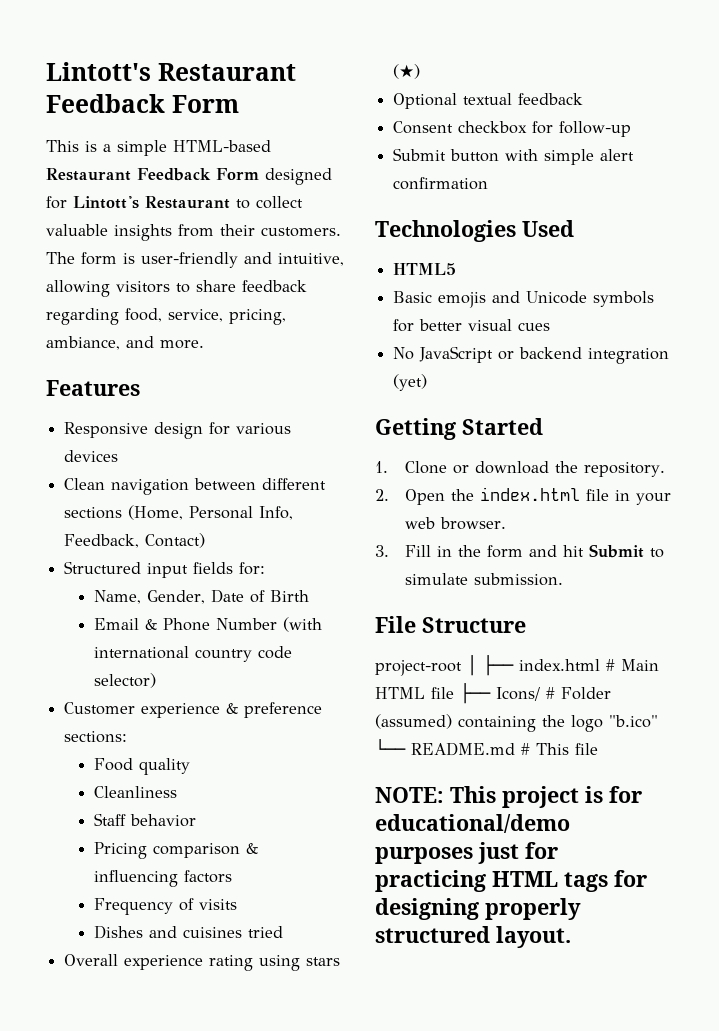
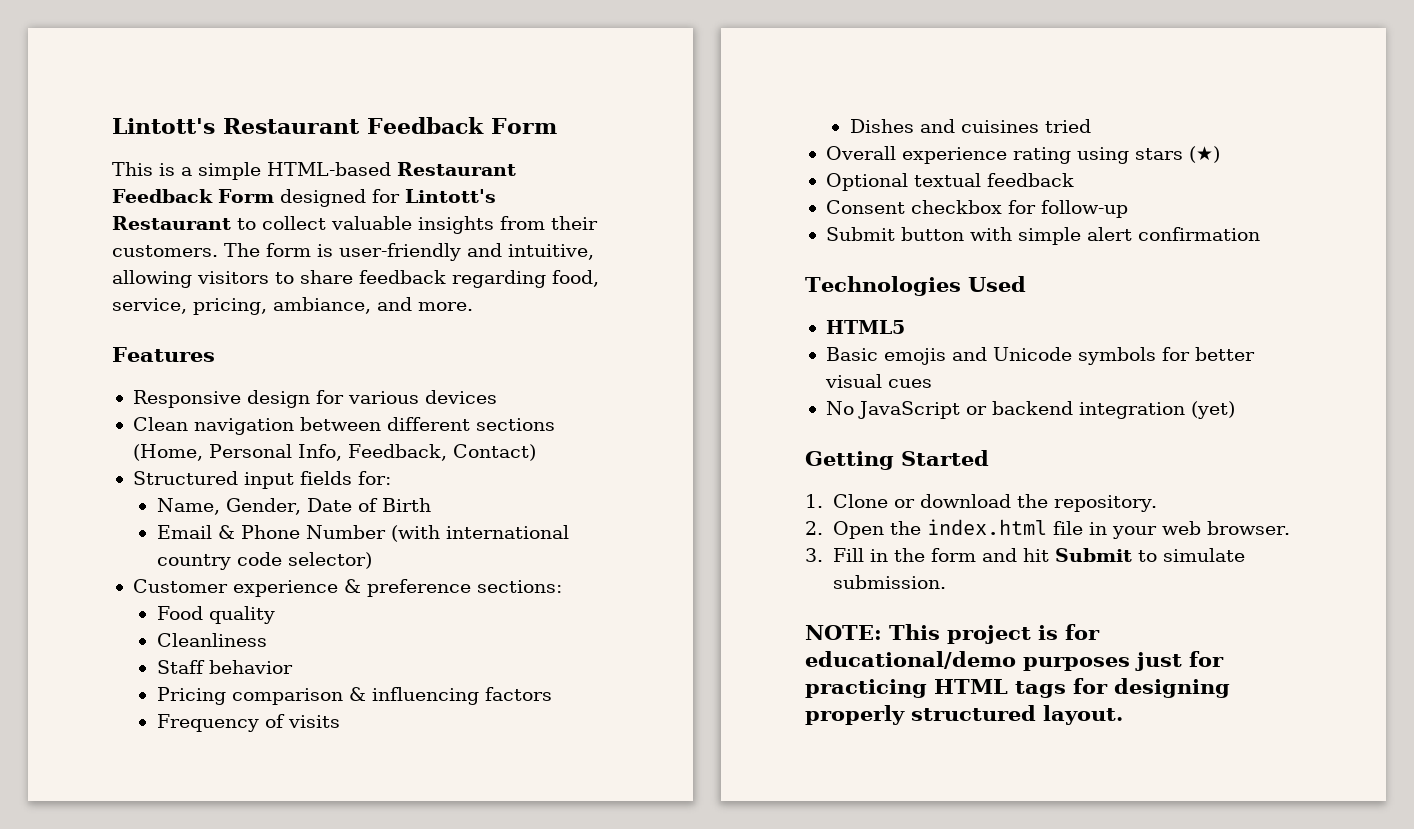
- File Structure
- project-root │ ├── index.html # Main HTML file ├── Icons/ # Folder (assumed) containing the logo "b.ico" └── README.md # This file

